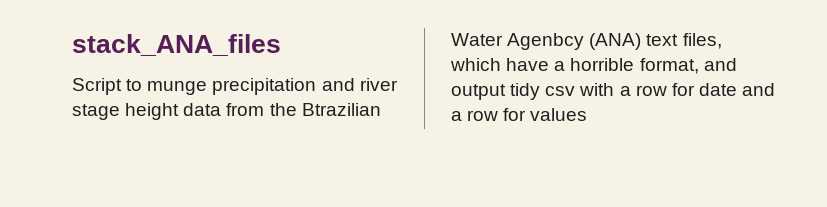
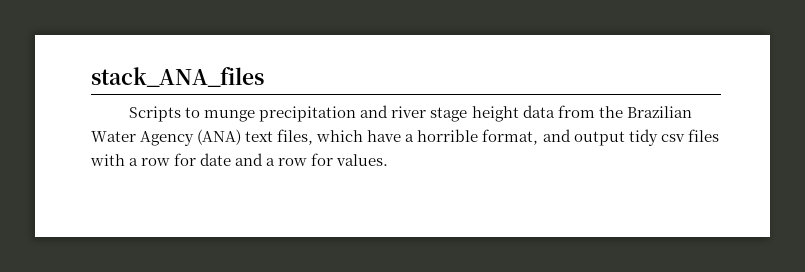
- Script to munge precipitation and river stage height data from the Btrazilian Water Agenbcy (ANA) text files, which have a horrible format, and output tidy csv with a row for date and a row for values
+ Scripts to munge precipitation and river stage height data from the Brazilian Water Agency (ANA) text files, which have a horrible format, and output tidy csv files with a row for date and a row for values.

